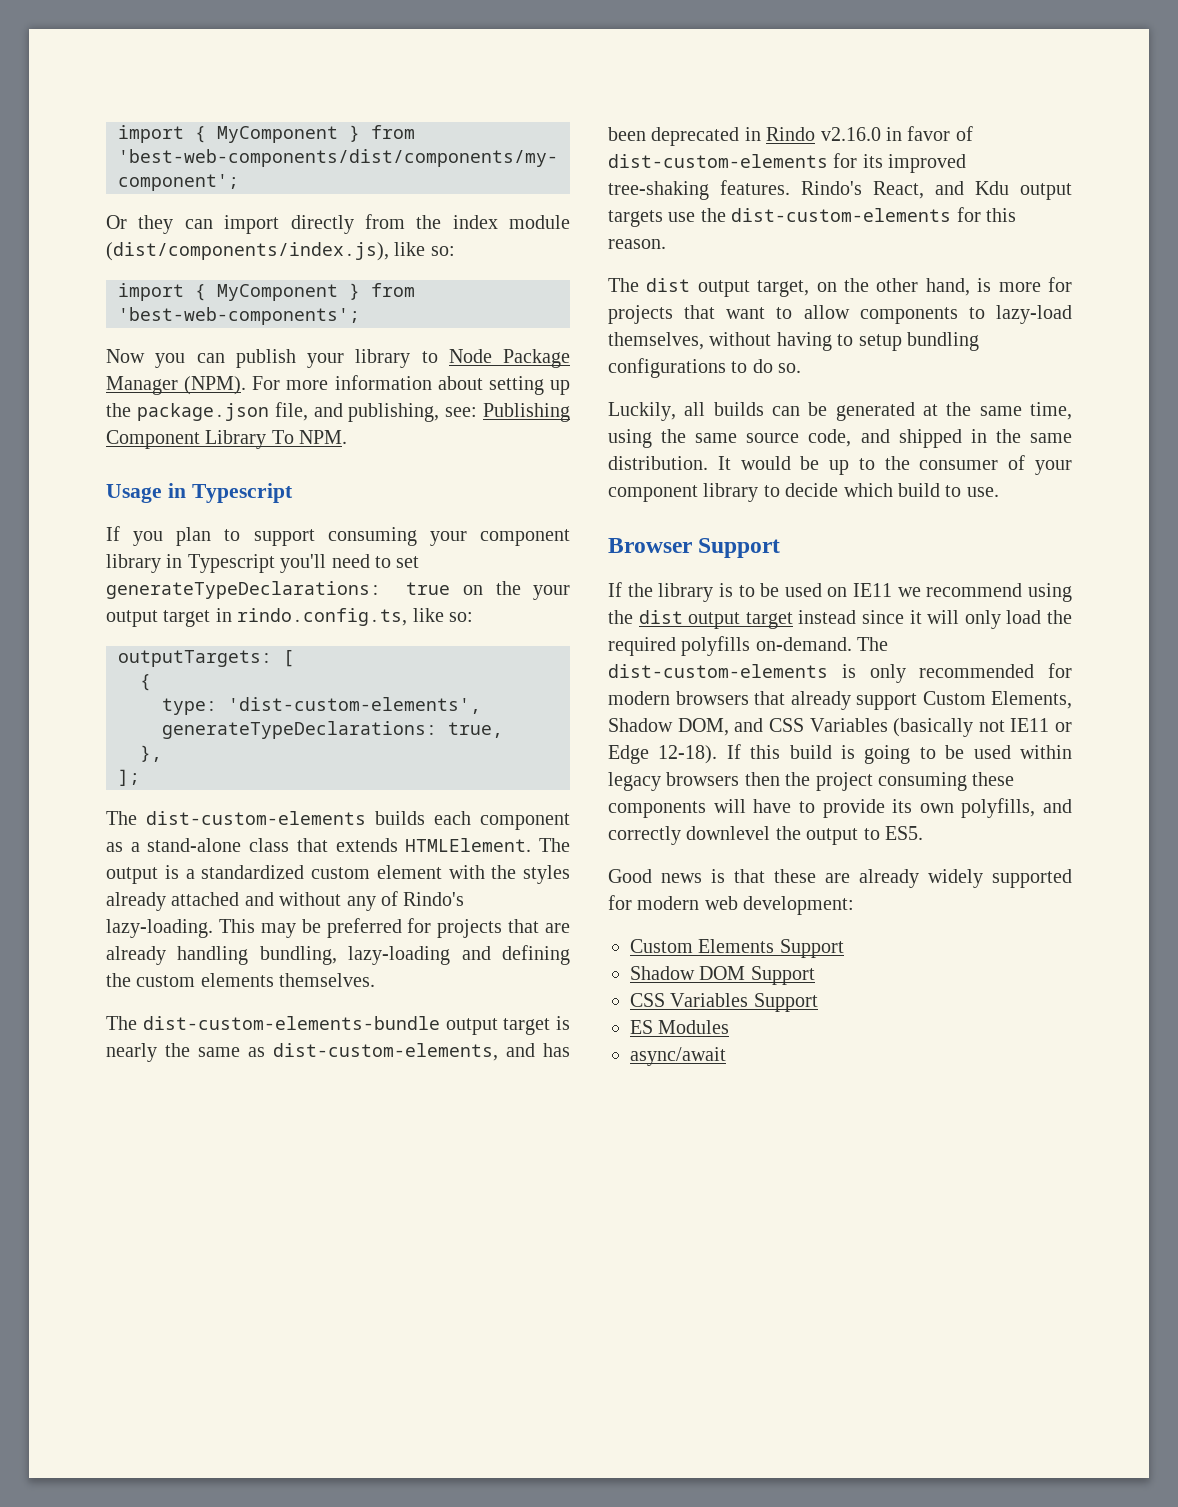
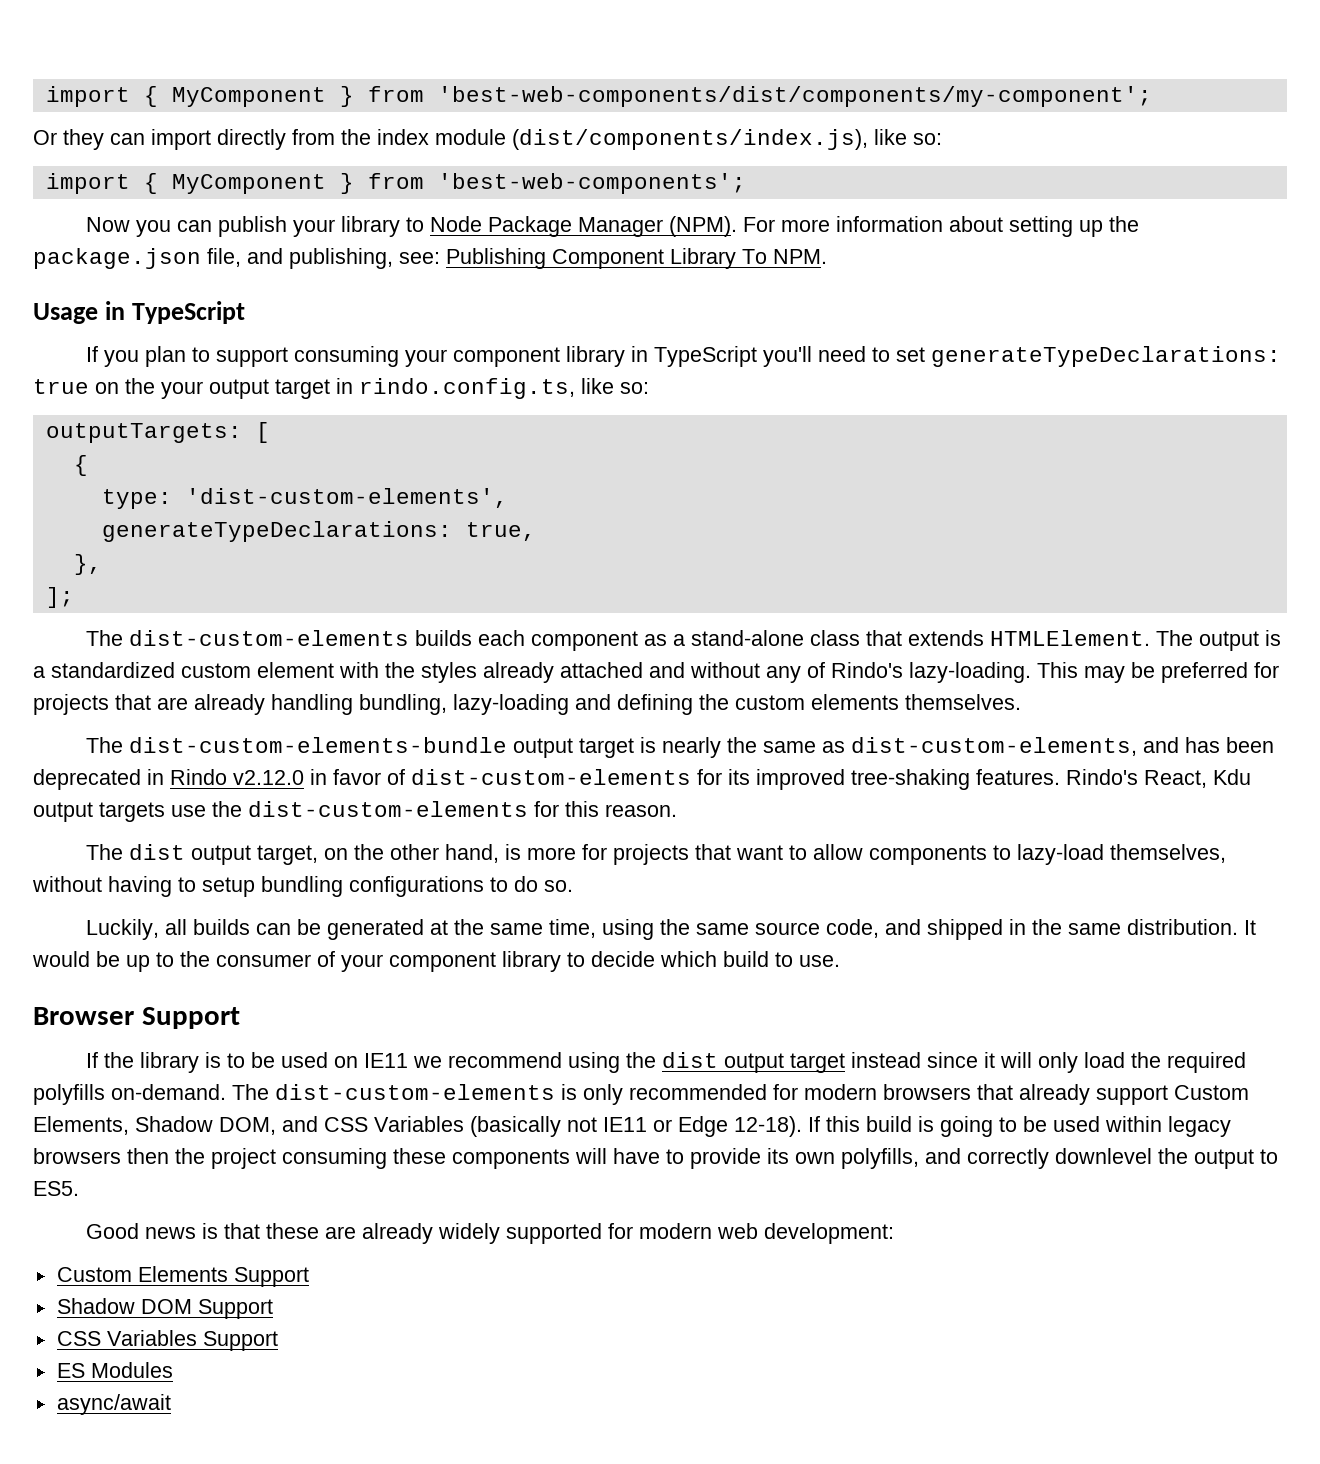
- Usage in Typescript
+ Usage in TypeScript
- If you plan to support consuming your component library in Typescript you'll need to set generateTypeDeclarations: true on the your output target in rindo.config.ts, like so:
+ If you plan to support consuming your component library in TypeScript you'll need to set generateTypeDeclarations: true on the your output target in rindo.config.ts, like so:
- The dist-custom-elements-bundle output target is nearly the same as dist-custom-elements, and has been deprecated in Rindo v2.16.0 in favor of dist-custom-elements for its improved tree-shaking features.
+ The dist-custom-elements-bundle output target is nearly the same as dist-custom-elements, and has been deprecated in Rindo v2.12.0 in favor of dist-custom-elements for its improved tree-shaking features.
- Rindo's React, and Kdu output targets use the dist-custom-elements for this reason.
+ Rindo's React, Kdu output targets use the dist-custom-elements for this reason.

